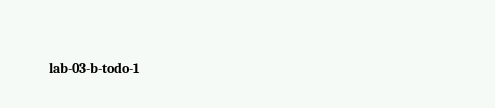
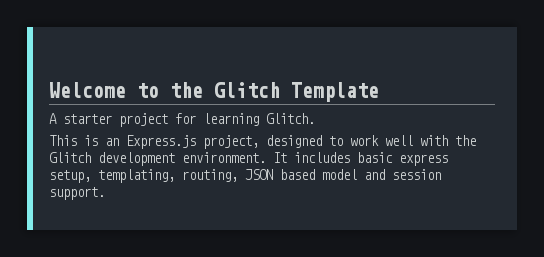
- lab-03-b-todo-1
+ Welcome to the Glitch Template
+ A starter project for learning Glitch.
+ This is an Express.js project, designed to work well with the Glitch development environment. It includes basic express setup, templating, routing, JSON based model and session support.

